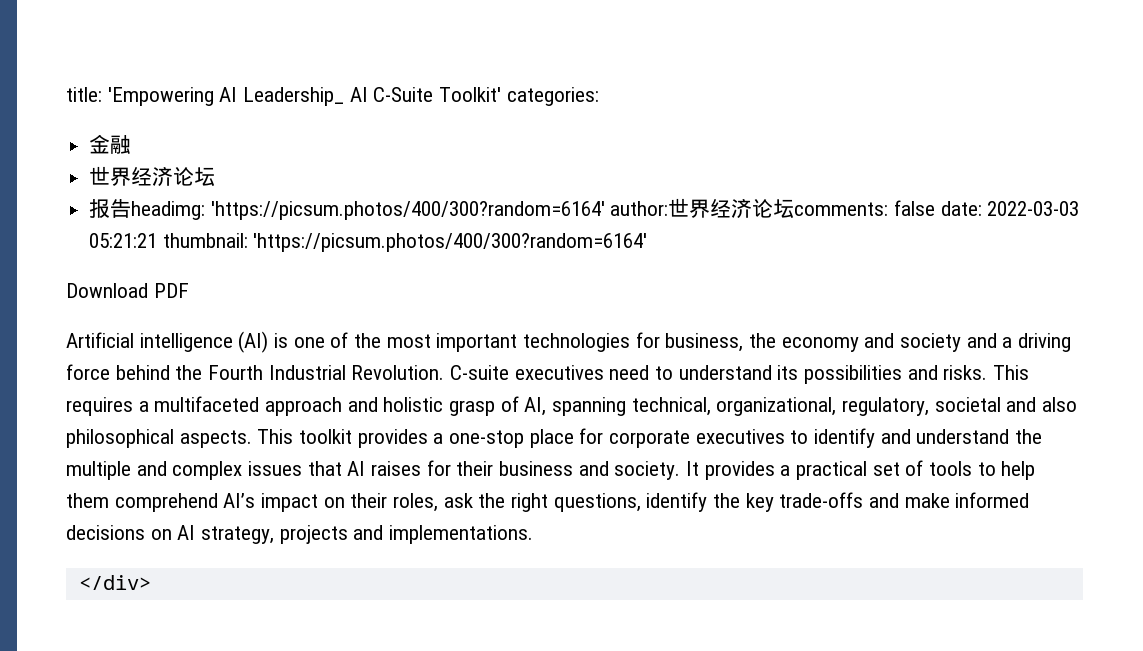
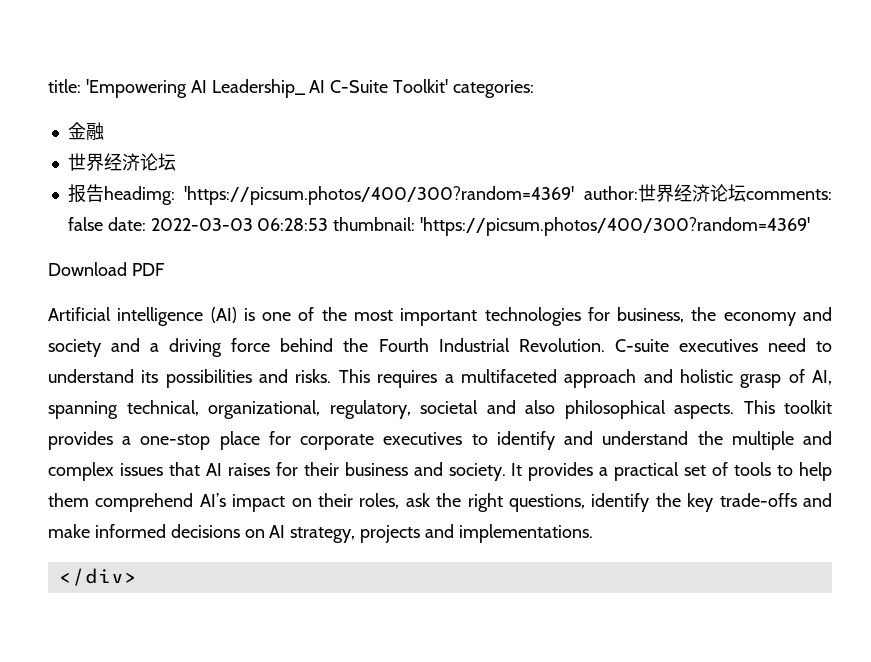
- 报告headimg: 'https://picsum.photos/400/300?random=6164' author:世界经济论坛comments: false date: 2022-03-03 05:21:21 thumbnail: 'https://picsum.photos/400/300?random=6164'
+ 报告headimg: 'https://picsum.photos/400/300?random=4369' author:世界经济论坛comments: false date: 2022-03-03 06:28:53 thumbnail: 'https://picsum.photos/400/300?random=4369'

